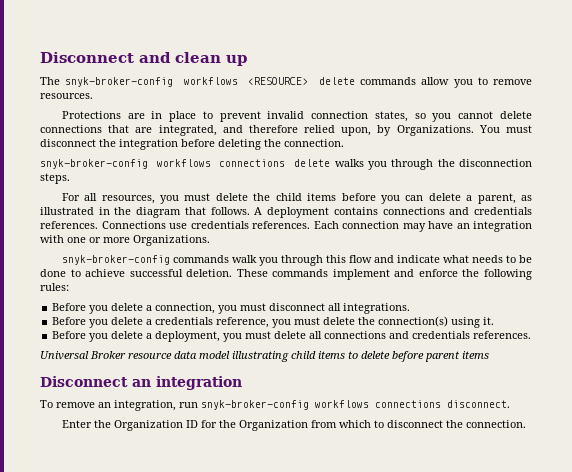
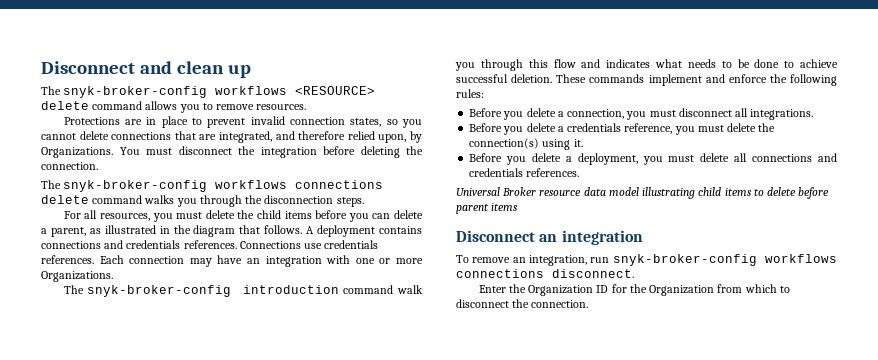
- The snyk-broker-config workflows <RESOURCE> delete commands allow you to remove resources.
+ The snyk-broker-config workflows <RESOURCE> delete command allows you to remove resources.
- snyk-broker-config workflows connections delete walks you through the disconnection steps.
+ The snyk-broker-config workflows connections delete command walks you through the disconnection steps.
- snyk-broker-config commands walk you through this flow and indicate what needs to be done to achieve successful deletion.
+ The snyk-broker-config introduction command walk you through this flow and indicates what needs to be done to achieve successful deletion.

